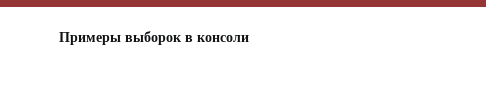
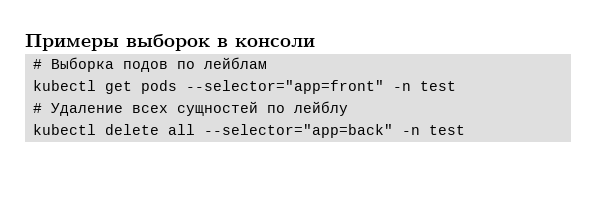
+ # Выборка подов по лейблам
+ kubectl get pods --selector="app=front" -n test
+ # Удаление всех сущностей по лейблу
+ kubectl delete all --selector="app=back" -n test

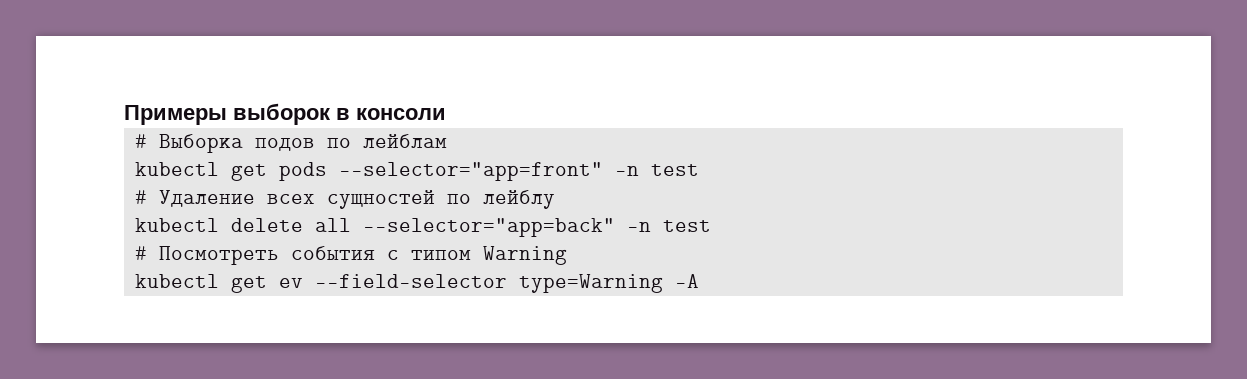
+ # Посмотреть события с типом Warning
+ kubectl get ev --field-selector type=Warning -A

